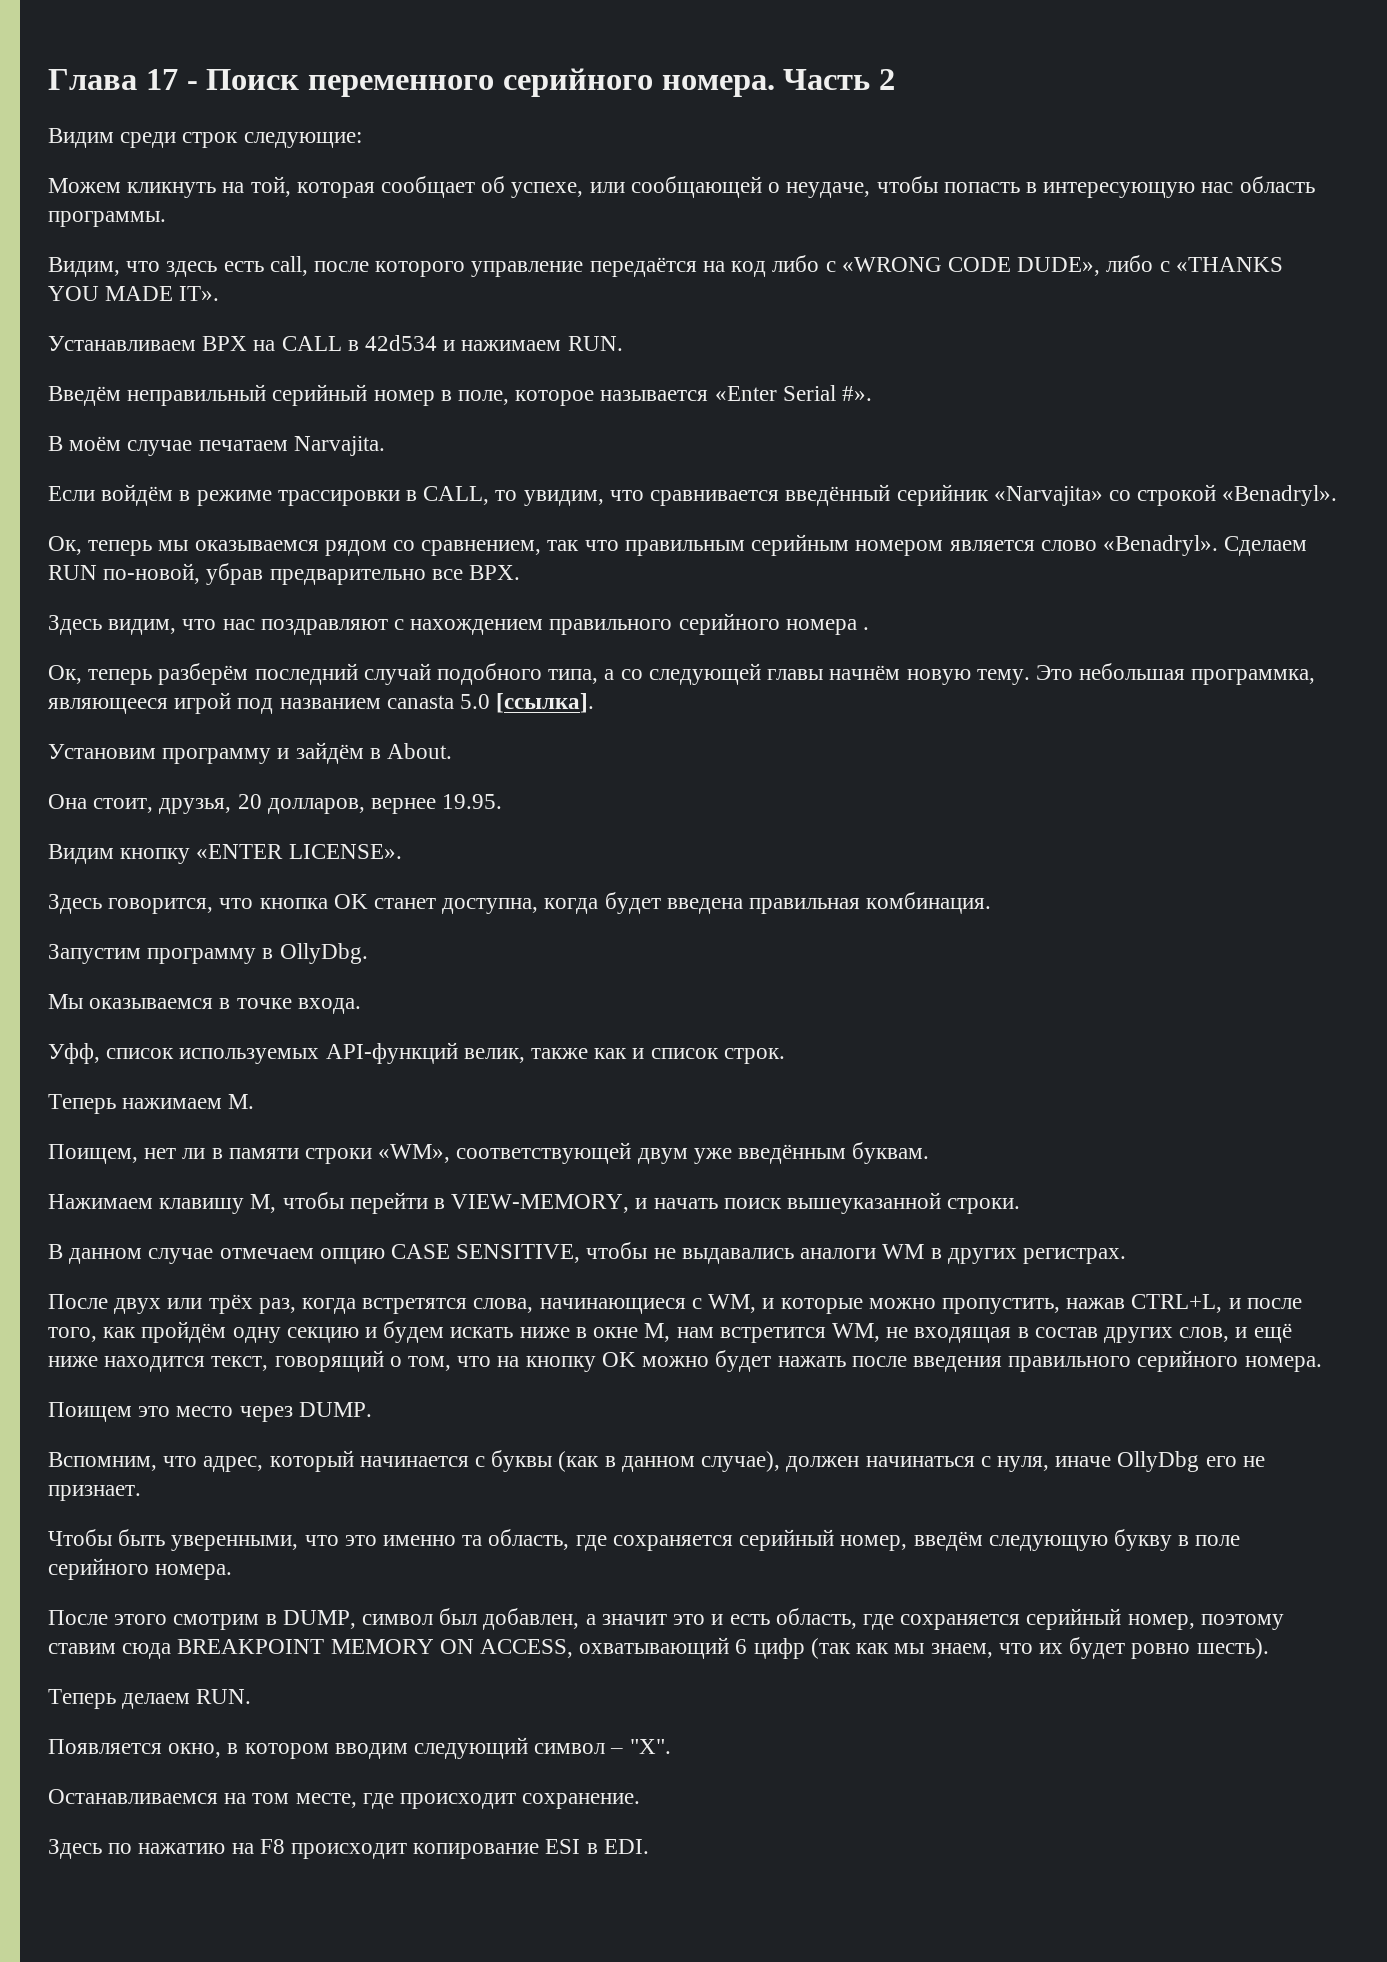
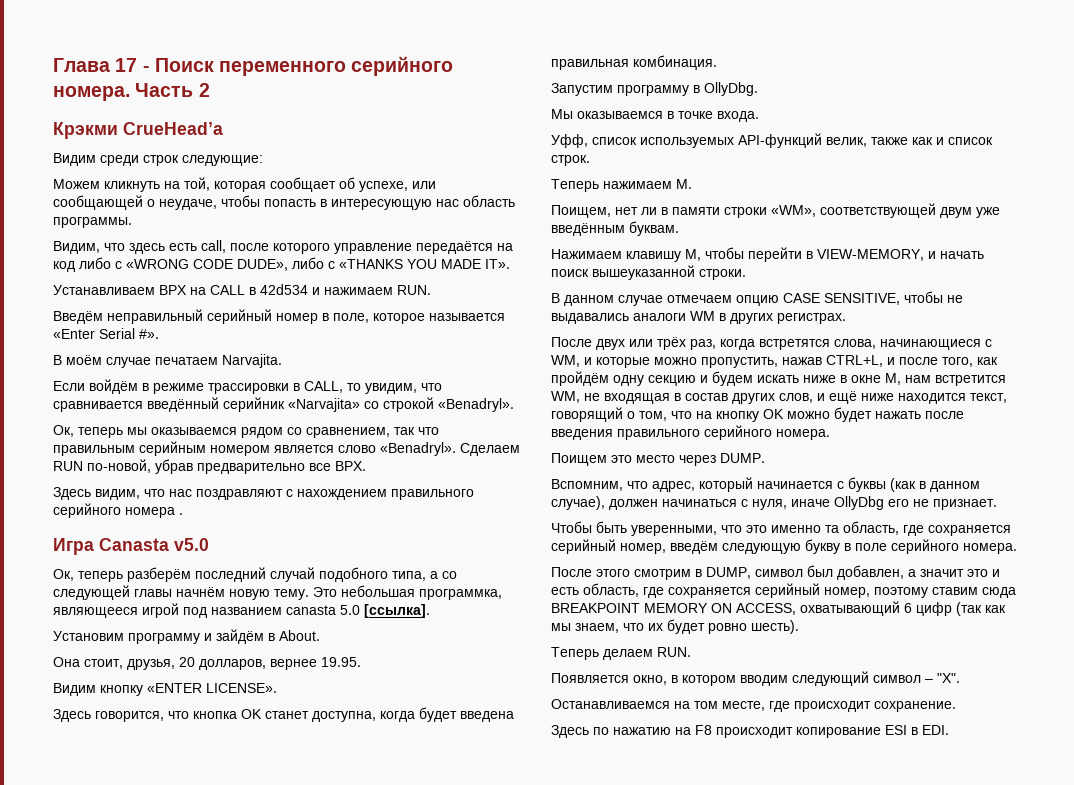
+ Крэкми CrueHead’а
+ Игра Canasta v5.0

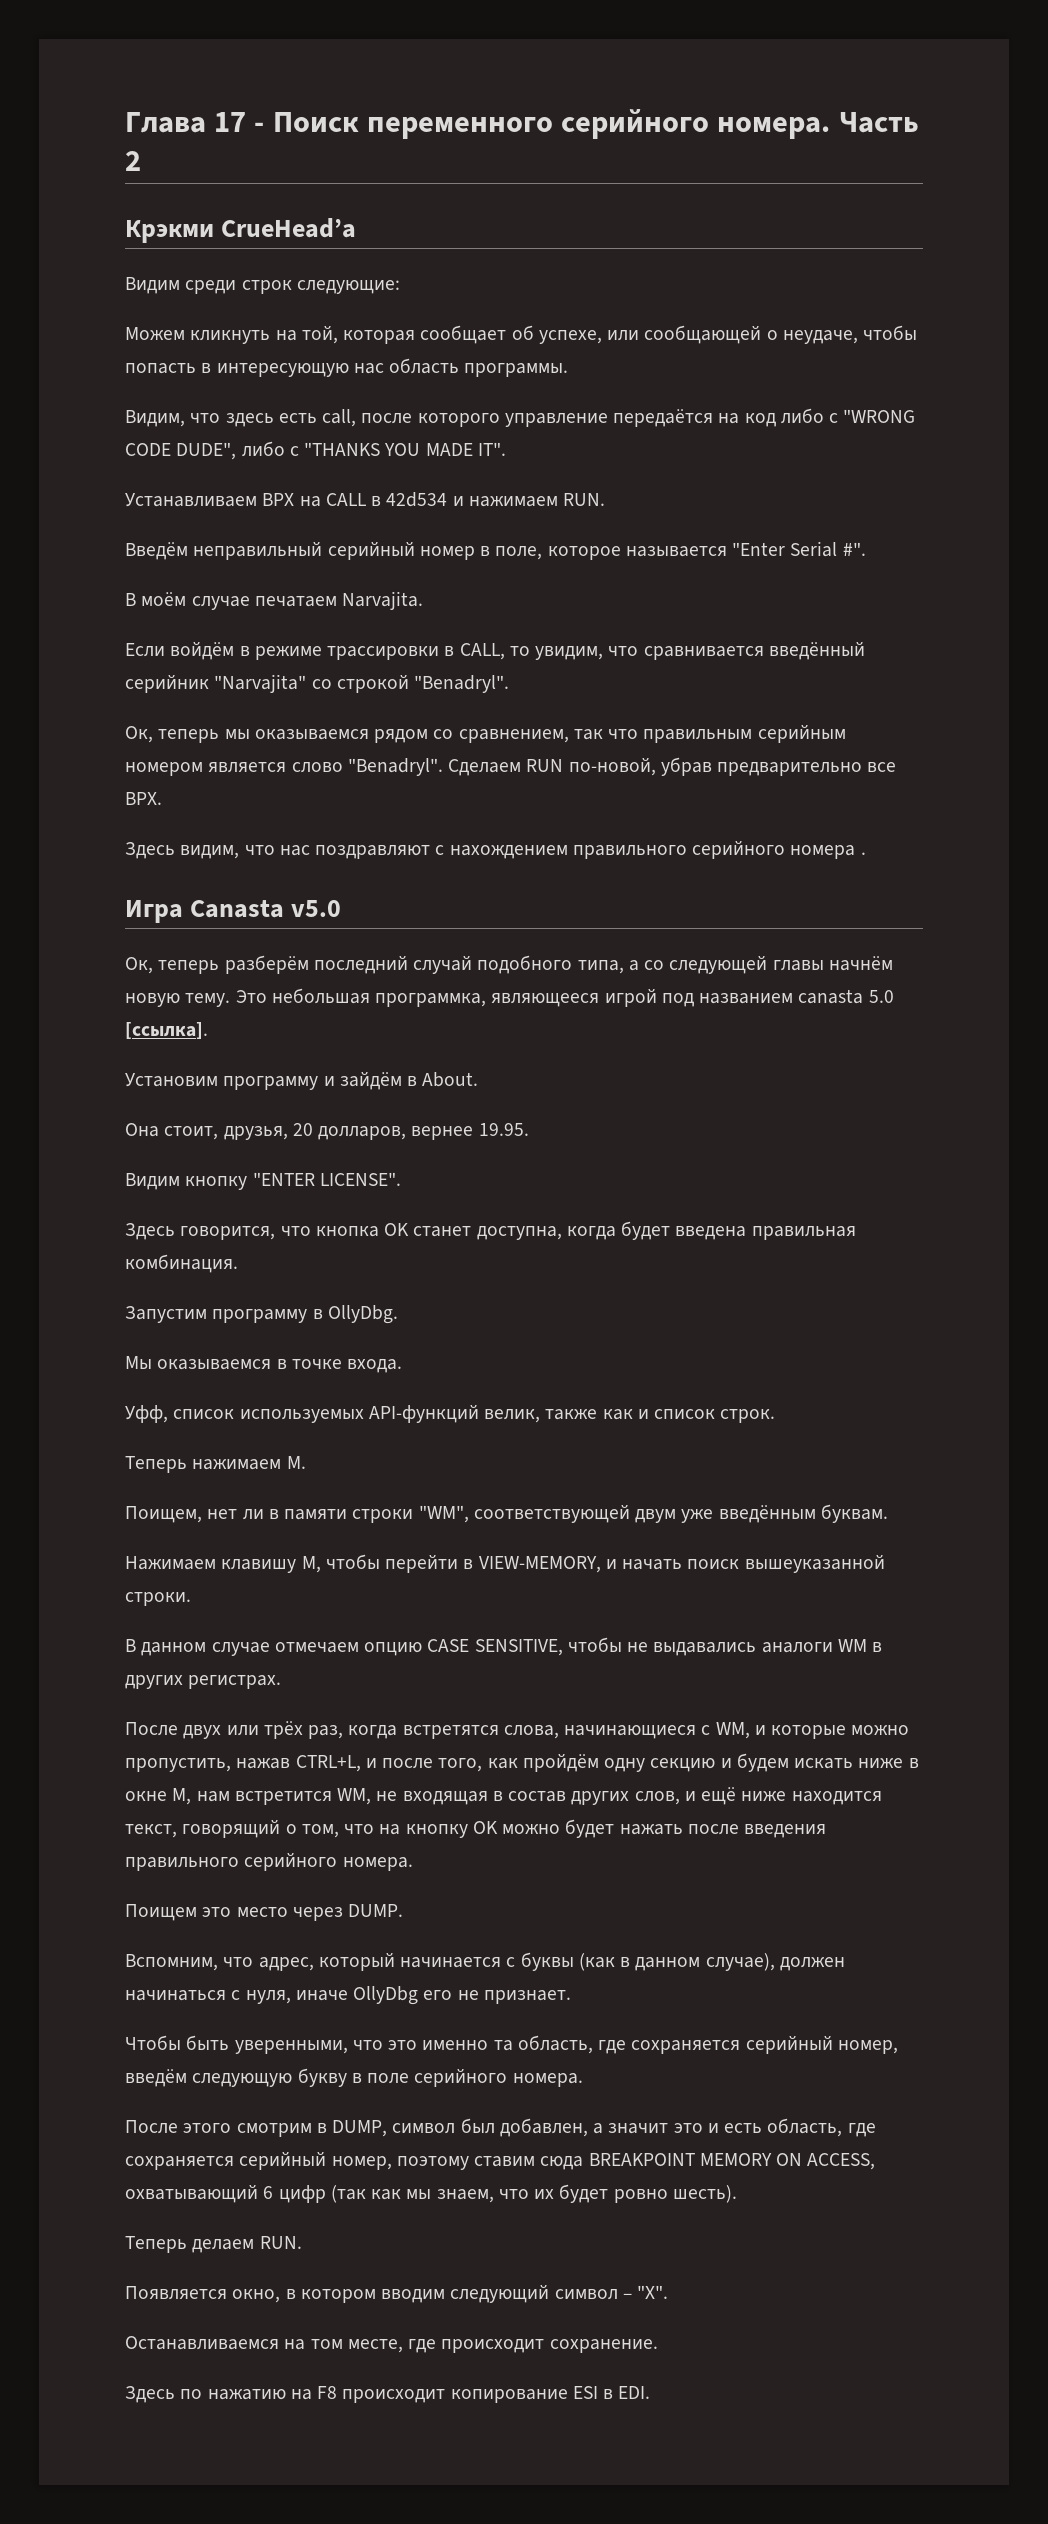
- Видим, что здесь есть call, после которого управление передаётся на код либо с «WRONG CODE DUDE», либо c «THANKS YOU MADE IT».
+ Видим, что здесь есть call, после которого управление передаётся на код либо с "WRONG CODE DUDE", либо c "THANKS YOU MADE IT".
- Введём неправильный серийный номер в поле, которое называется «Enter Serial #».
+ Введём неправильный серийный номер в поле, которое называется "Enter Serial #".
- Если войдём в режиме трассировки в CALL, то увидим, что сравнивается введённый серийник «Narvajita» со строкой «Benadryl».
+ Если войдём в режиме трассировки в CALL, то увидим, что сравнивается введённый серийник "Narvajita" со строкой "Benadryl".
- Ок, теперь мы оказываемся рядом со сравнением, так что правильным серийным номером является слово «Benadryl».
+ Ок, теперь мы оказываемся рядом со сравнением, так что правильным серийным номером является слово "Benadryl".
- Видим кнопку «ENTER LICENSE».
+ Видим кнопку "ENTER LICENSE".
- Поищем, нет ли в памяти строки «WM», соответствующей двум уже введённым буквам.
+ Поищем, нет ли в памяти строки "WM", соответствующей двум уже введённым буквам.

